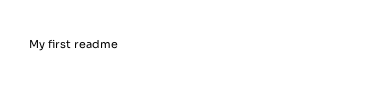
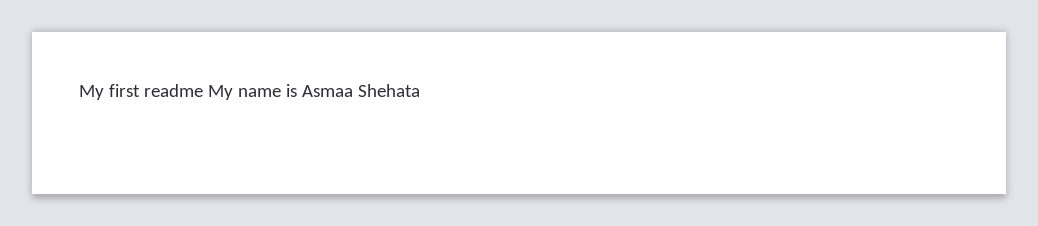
- My first readme
+ My first readme My name is Asmaa Shehata

